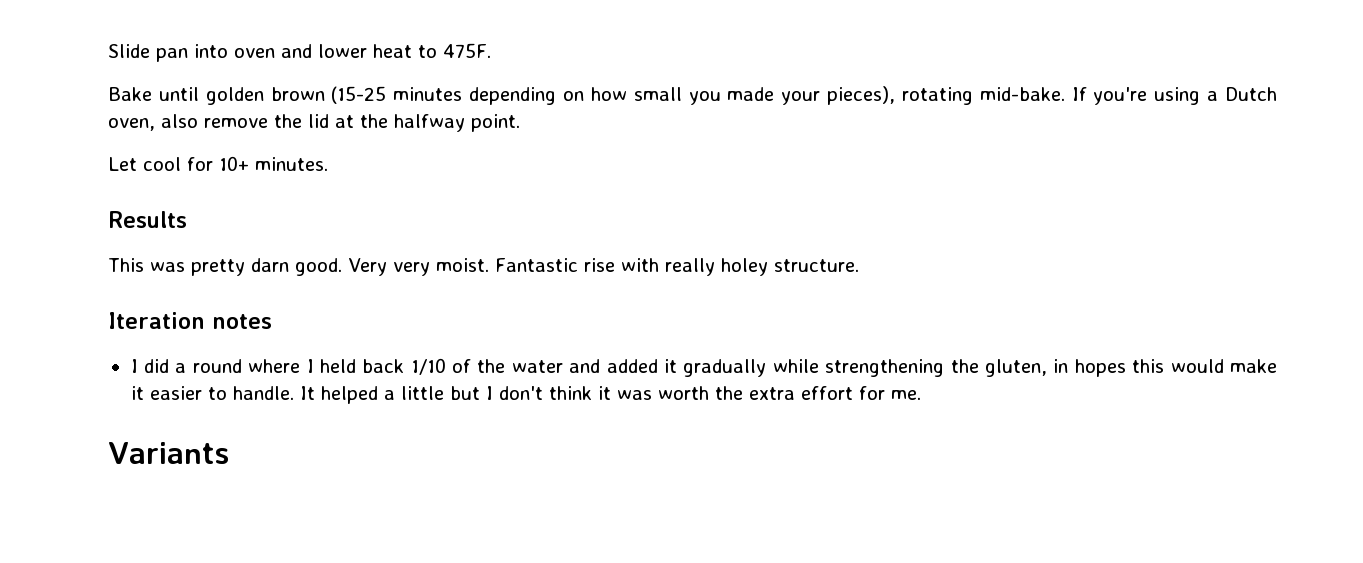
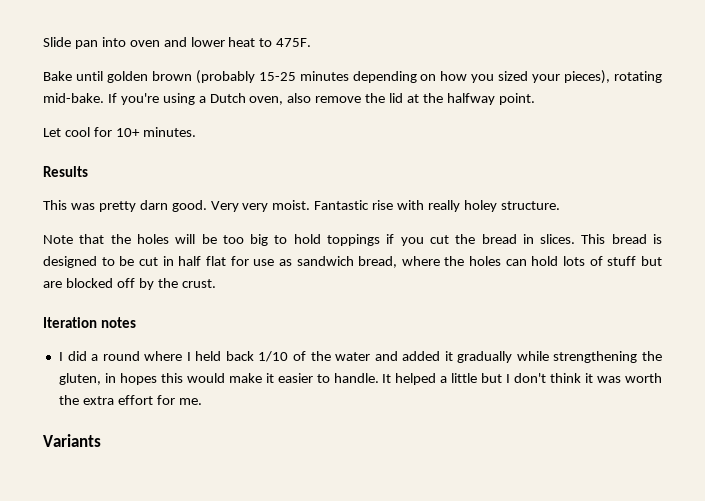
- Bake until golden brown (15-25 minutes depending on how small you made your pieces), rotating mid-bake.
+ Bake until golden brown (probably 15-25 minutes depending on how you sized your pieces), rotating mid-bake.
+ Note that the holes will be too big to hold toppings if you cut the bread in slices. This bread is designed to be cut in half flat for use as sandwich bread, where the holes can hold lots of stuff but are blocked off by the crust.

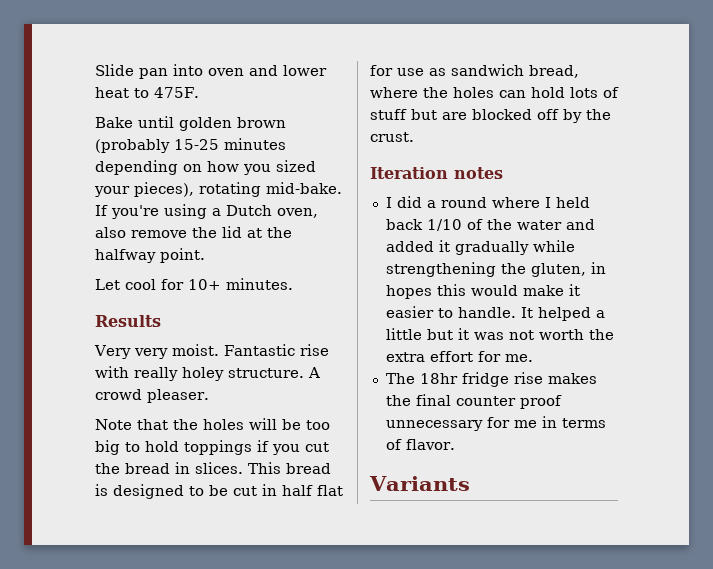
- This was pretty darn good.
+ A crowd pleaser.
- It helped a little but I don't think it was worth the extra effort for me.
+ It helped a little but it was not worth the extra effort for me.
+ The 18hr fridge rise makes the final counter proof unnecessary for me in terms of flavor.

